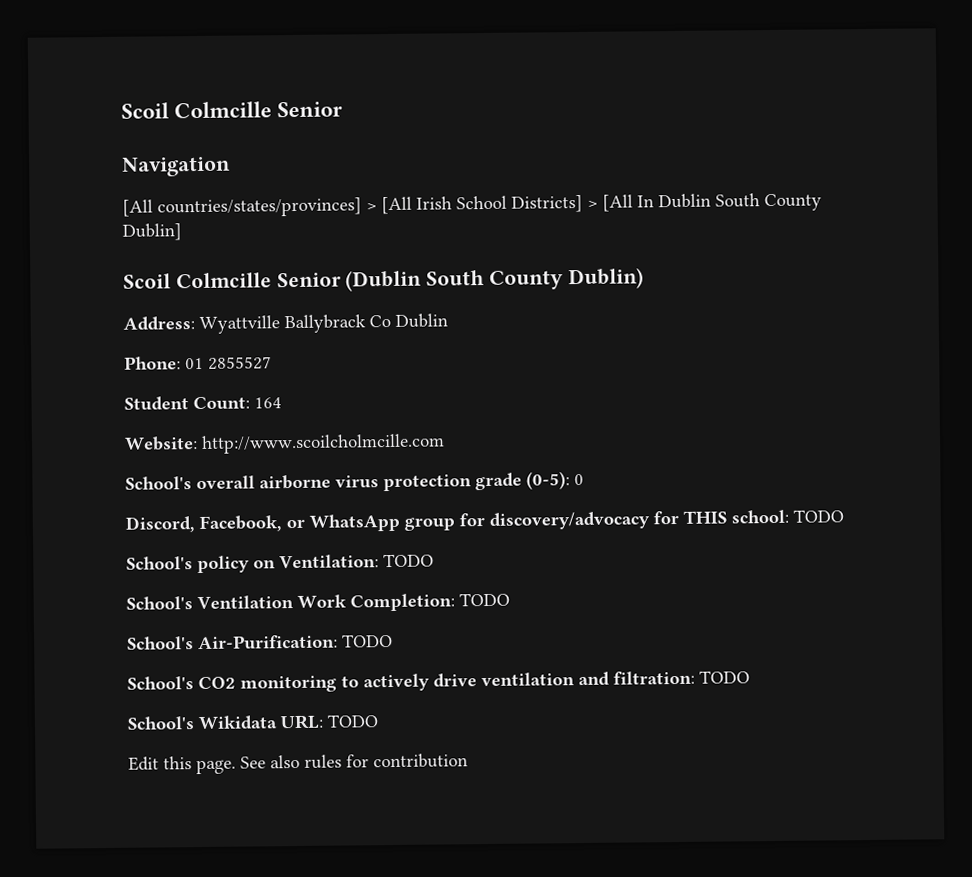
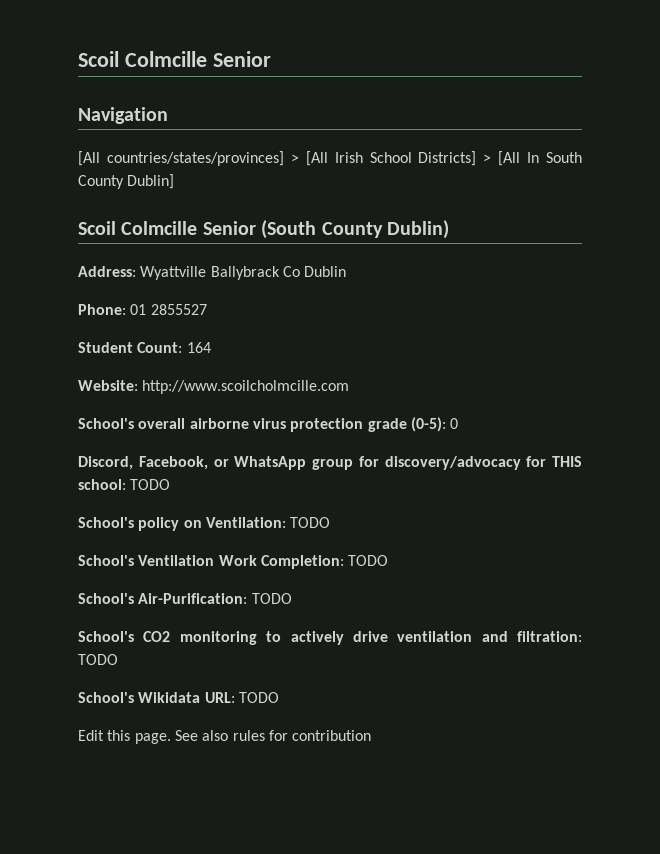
- [All countries/states/provinces] > [All Irish School Districts] > [All In Dublin South County Dublin]
+ [All countries/states/provinces] > [All Irish School Districts] > [All In South County Dublin]
- Scoil Colmcille Senior (Dublin South County Dublin)
+ Scoil Colmcille Senior (South County Dublin)

